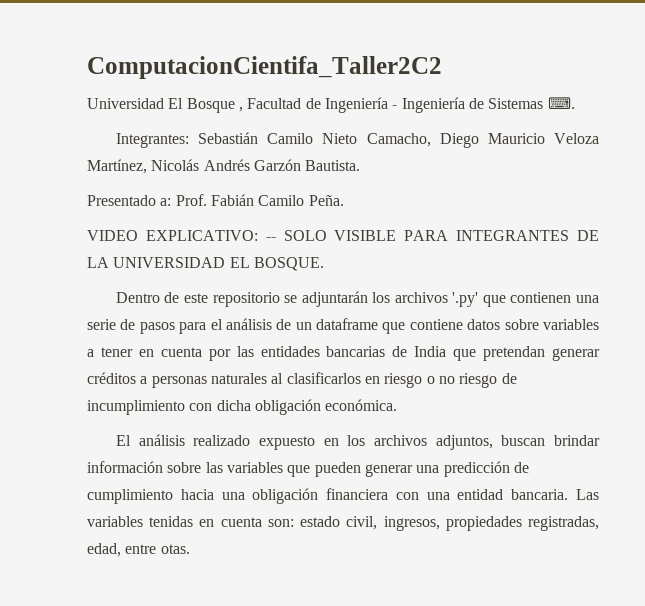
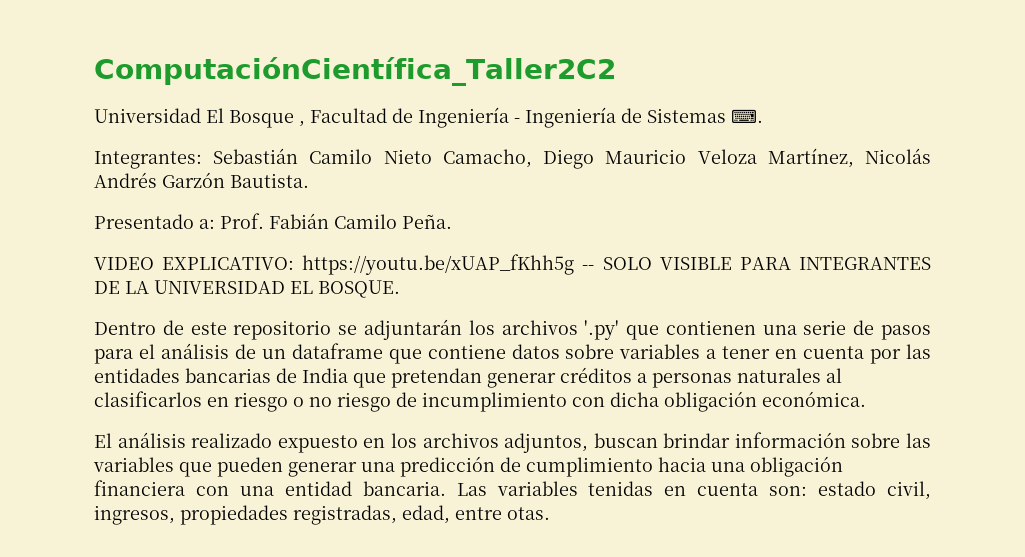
- ComputacionCientifa_Taller2C2
+ ComputaciónCientífica_Taller2C2
- VIDEO EXPLICATIVO: -- SOLO VISIBLE PARA INTEGRANTES DE LA UNIVERSIDAD EL BOSQUE.
+ VIDEO EXPLICATIVO: https://youtu.be/xUAP_fKhh5g -- SOLO VISIBLE PARA INTEGRANTES DE LA UNIVERSIDAD EL BOSQUE.

